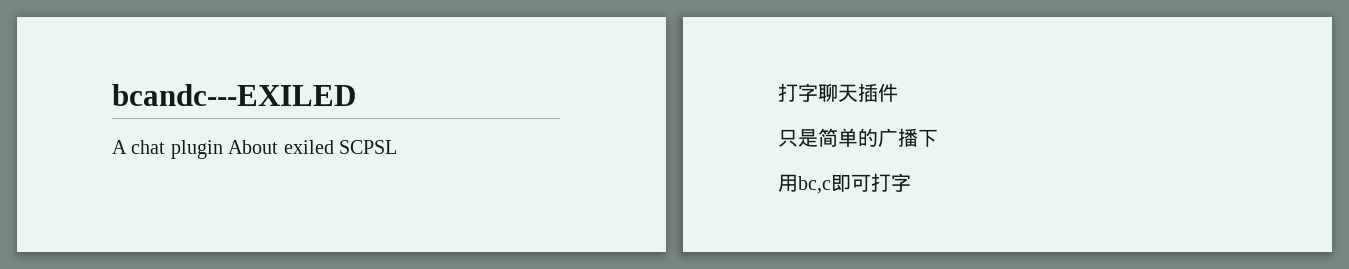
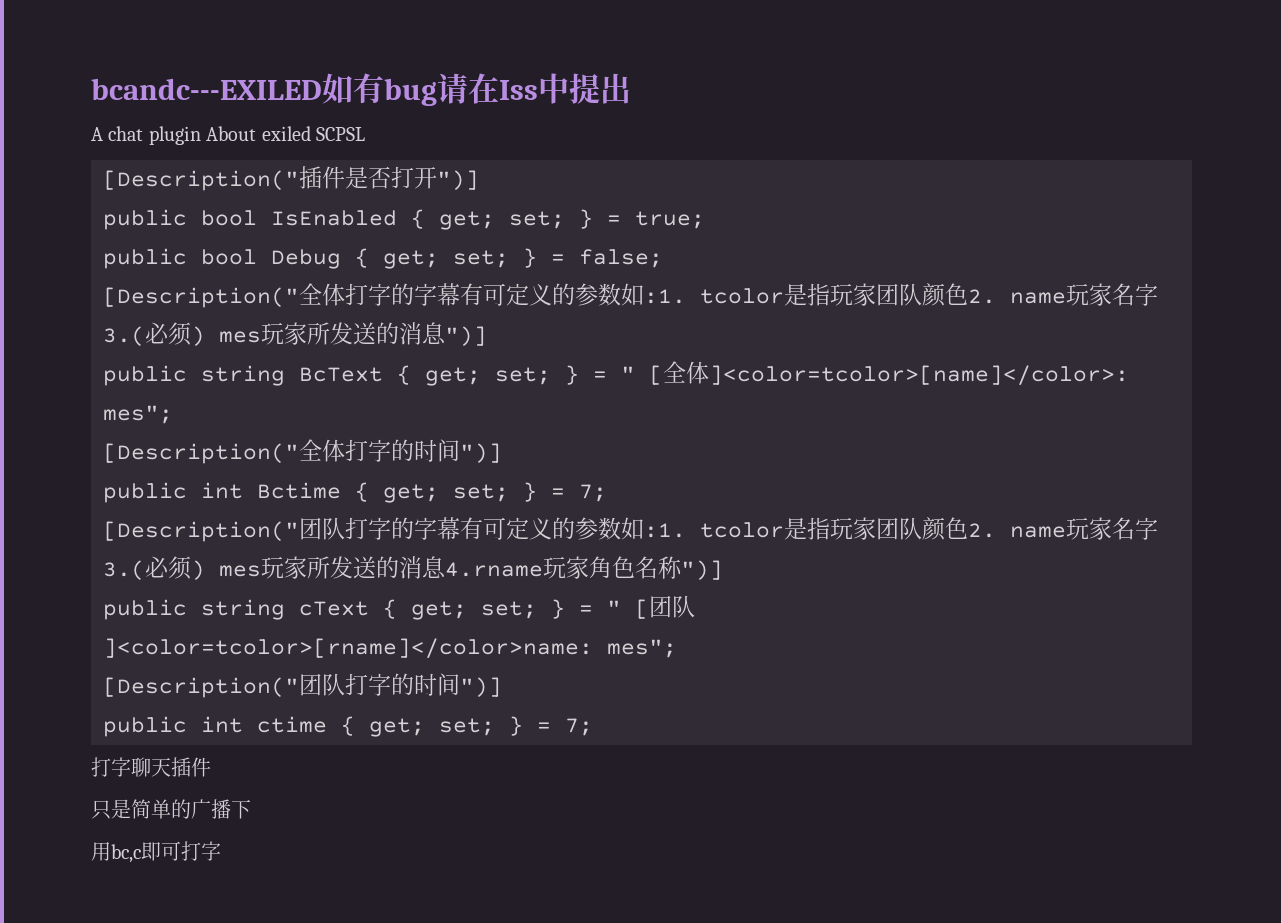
- bcandc---EXILED
+ bcandc---EXILED如有bug请在Iss中提出
+ [Description("插件是否打开")]
+ public bool IsEnabled { get; set; } = true;
+ public bool Debug { get; set; } = false;
+ [Description("全体打字的字幕有可定义的参数如:1. tcolor是指玩家团队颜色2. name玩家名字3.(必须) mes玩家所发送的消息")]
+ public string BcText { get; set; } = " [全体]<color=tcolor>[name]</color>: mes";
+ [Description("全体打字的时间")]
+ public int Bctime { get; set; } = 7;
+ [Description("团队打字的字幕有可定义的参数如:1. tcolor是指玩家团队颜色2. name玩家名字3.(必须) mes玩家所发送的消息4.rname玩家角色名称")]
+ public string cText { get; set; } = " [团队]<color=tcolor>[rname]</color>name: mes";
+ [Description("团队打字的时间")]
+ public int ctime { get; set; } = 7;

